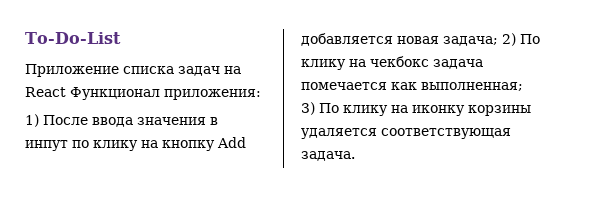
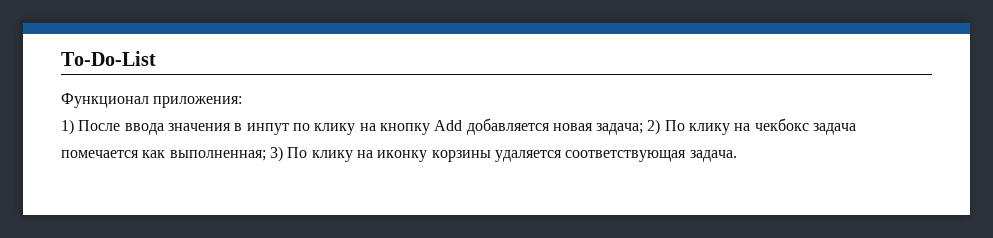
- Приложение списка задач на React Функционал приложения:
+ Функционал приложения:

